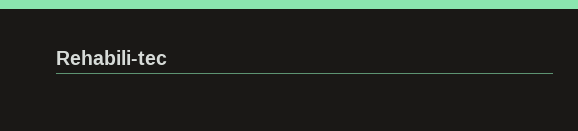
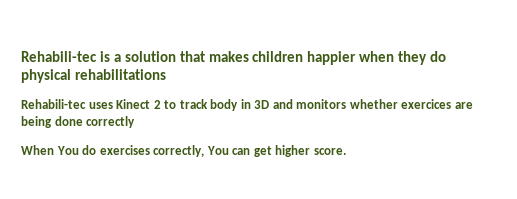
- Rehabili-tec
+ Rehabili-tec is a solution that makes children happier when they do physical rehabilitations
+ Rehabili-tec uses Kinect 2 to track body in 3D and monitors whether exercices are being done correctly
+ When You do exercises correctly, You can get higher score.

